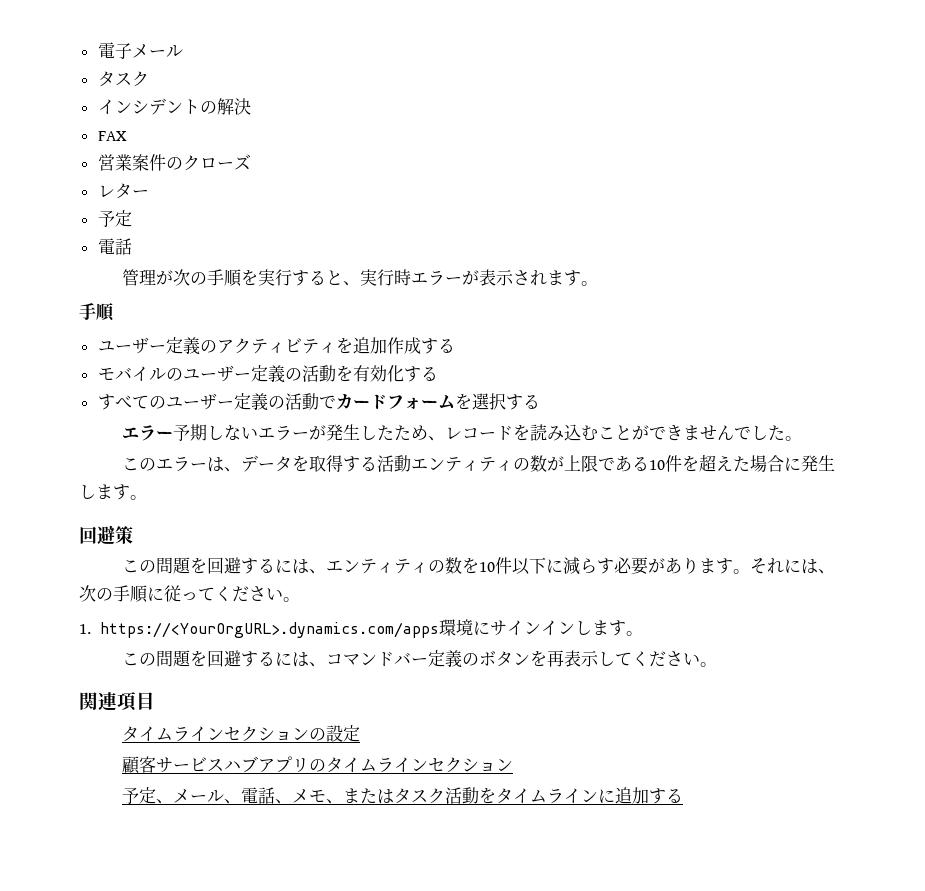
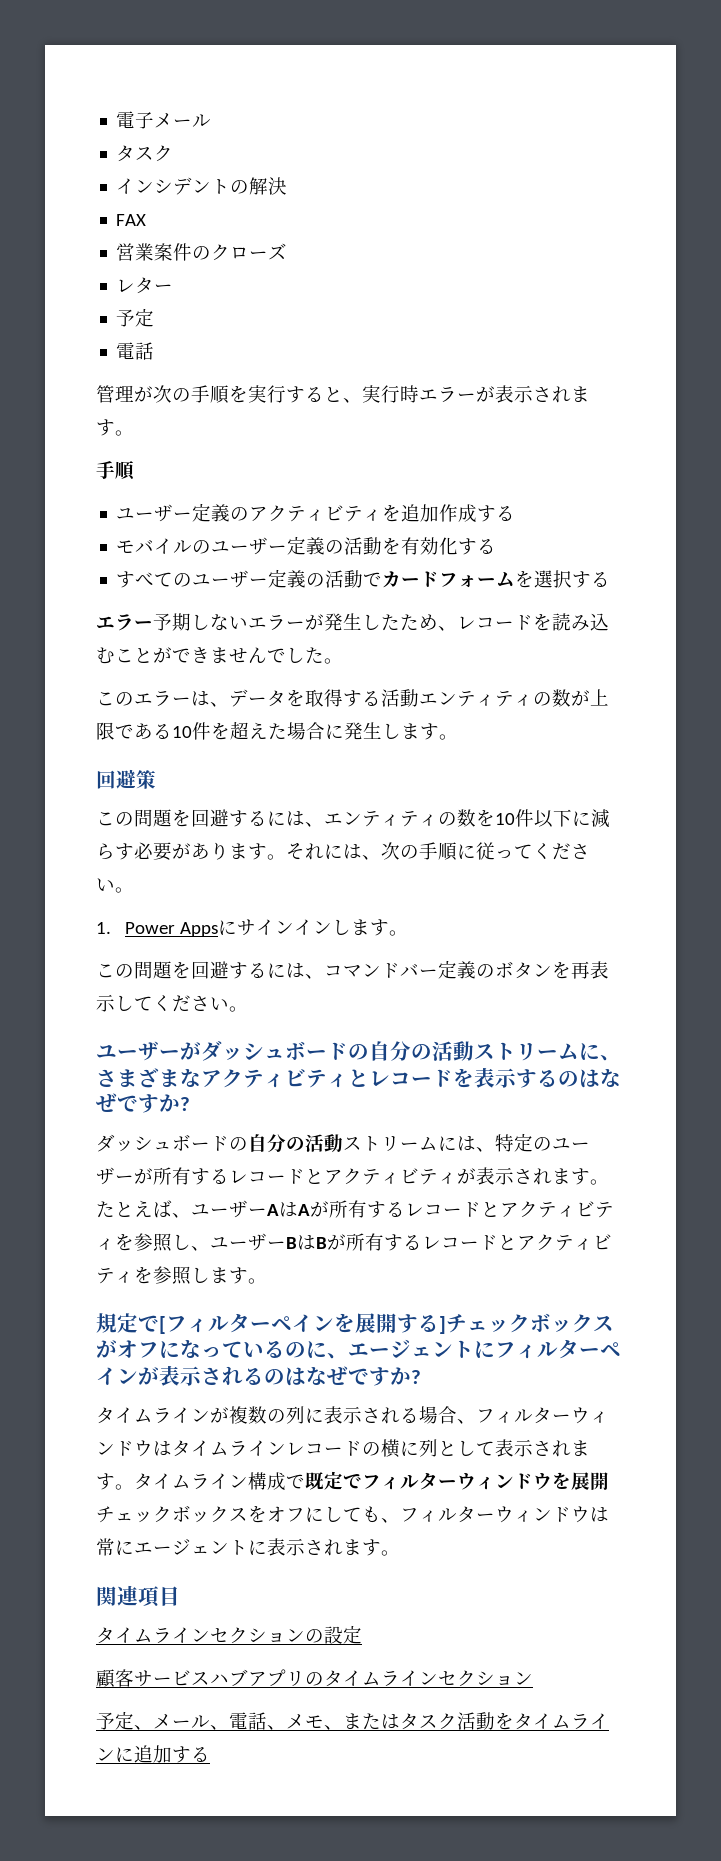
- 1. https://<YourOrgURL>.dynamics.com/apps環境にサインインします。
+ 1. Power Appsにサインインします。
+ ユーザーがダッシュボードの自分の活動ストリームに、さまざまなアクティビティとレコードを表示するのはなぜですか?
+ ダッシュボードの自分の活動ストリームには、特定のユーザーが所有するレコードとアクティビティが表示されます。たとえば、ユーザーAはAが所有するレコードとアクティビティを参照し、ユーザーBはBが所有するレコードとアクティビティを参照します。
+ 規定で[フィルターペインを展開する]チェックボックスがオフになっているのに、エージェントにフィルターペインが表示されるのはなぜですか?
+ タイムラインが複数の列に表示される場合、フィルターウィンドウはタイムラインレコードの横に列として表示されます。タイムライン構成で既定でフィルターウィンドウを展開チェックボックスをオフにしても、フィルターウィンドウは常にエージェントに表示されます。

